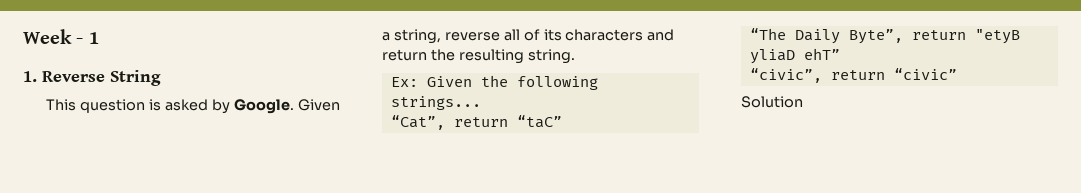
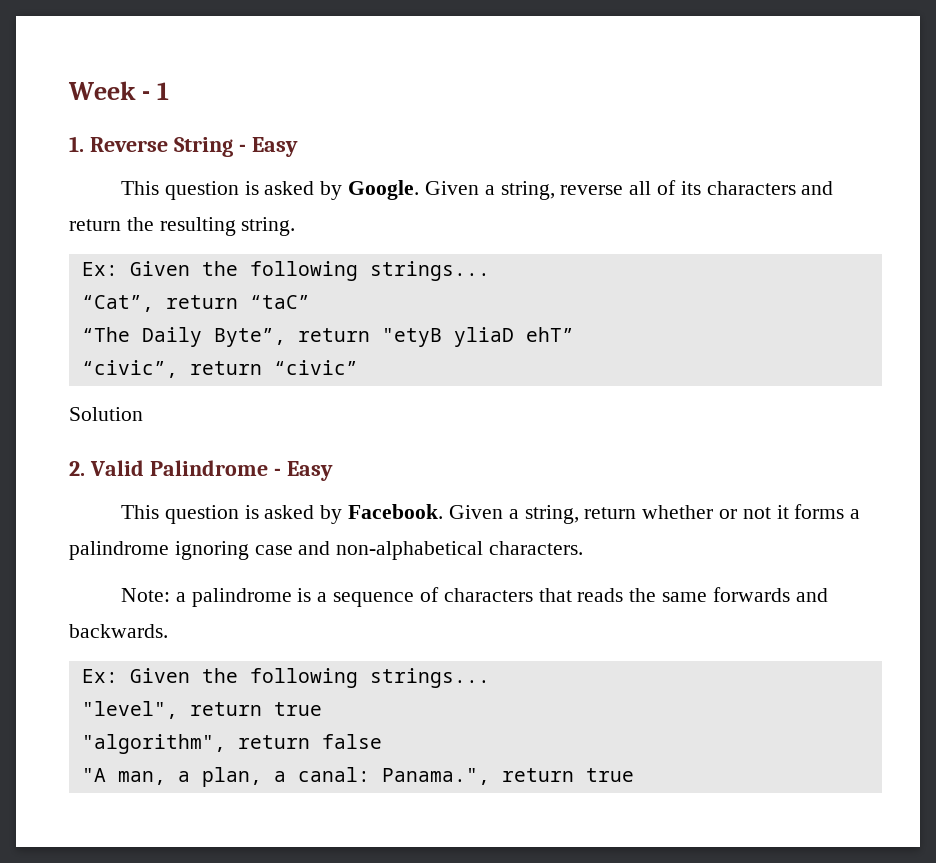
- 1. Reverse String
+ 1. Reverse String - Easy
+ 2. Valid Palindrome - Easy
+ This question is asked by Facebook. Given a string, return whether or not it forms a palindrome ignoring case and non-alphabetical characters.
+ Note: a palindrome is a sequence of characters that reads the same forwards and backwards.
+ Ex: Given the following strings...
+ "level", return true
+ "algorithm", return false
+ "A man, a plan, a canal: Panama.", return true

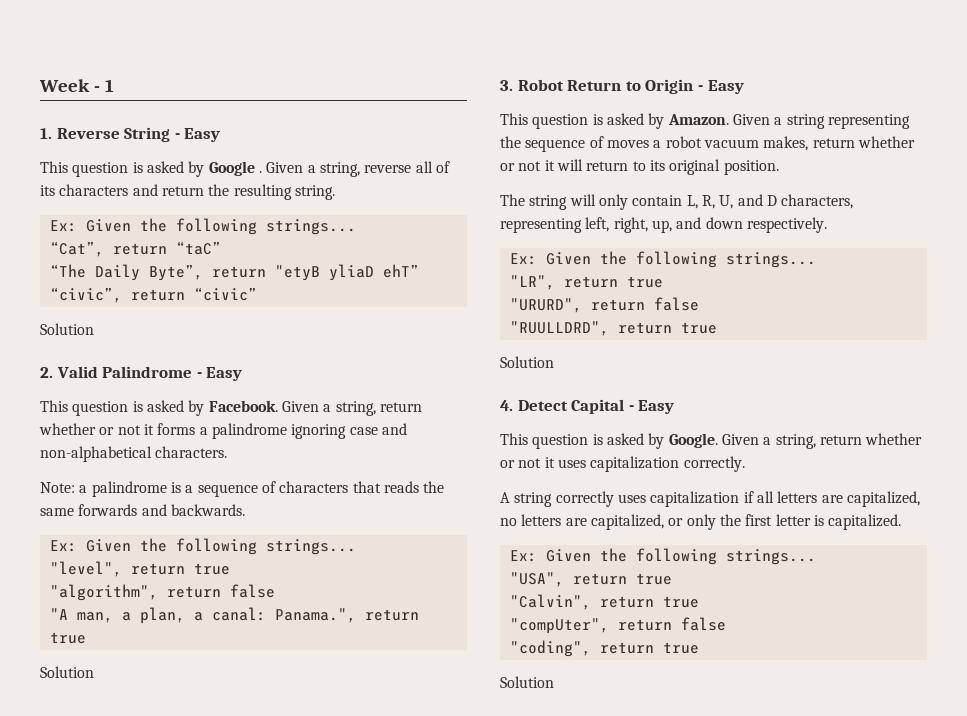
- This question is asked by Google.
+ This question is asked by Google .
  "A man, a plan, a canal: Panama.", return true
+ Solution
+ 3. Robot Return to Origin - Easy
+ This question is asked by Amazon. Given a string representing the sequence of moves a robot vacuum makes, return whether or not it will return to its original position.
+ The string will only contain L, R, U, and D characters, representing left, right, up, and down respectively.
+ Ex: Given the following strings...
+ "LR", return true
+ "URURD", return false
+ "RUULLDRD", return true
+ Solution
+ 4. Detect Capital - Easy
+ This question is asked by Google. Given a string, return whether or not it uses capitalization correctly.
+ A string correctly uses capitalization if all letters are capitalized, no letters are capitalized, or only the first letter is capitalized.
+ Ex: Given the following strings...
+ "USA", return true
+ "Calvin", return true
+ "compUter", return false
+ "coding", return true
+ Solution

